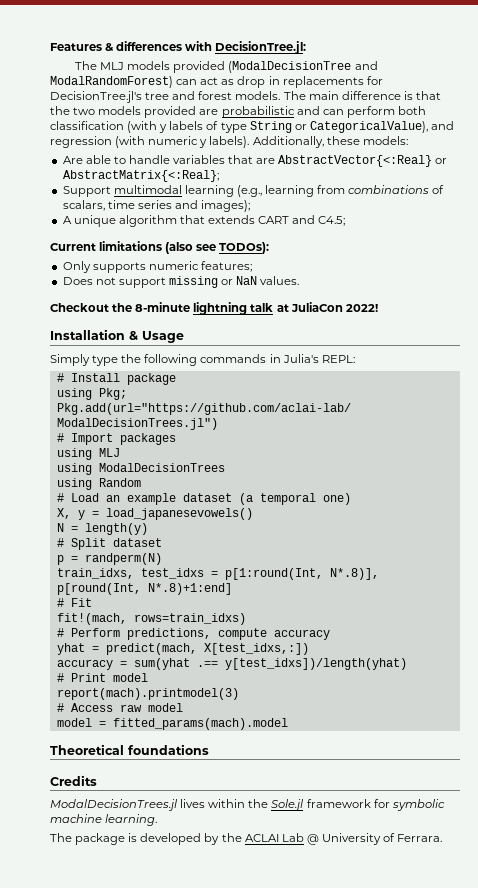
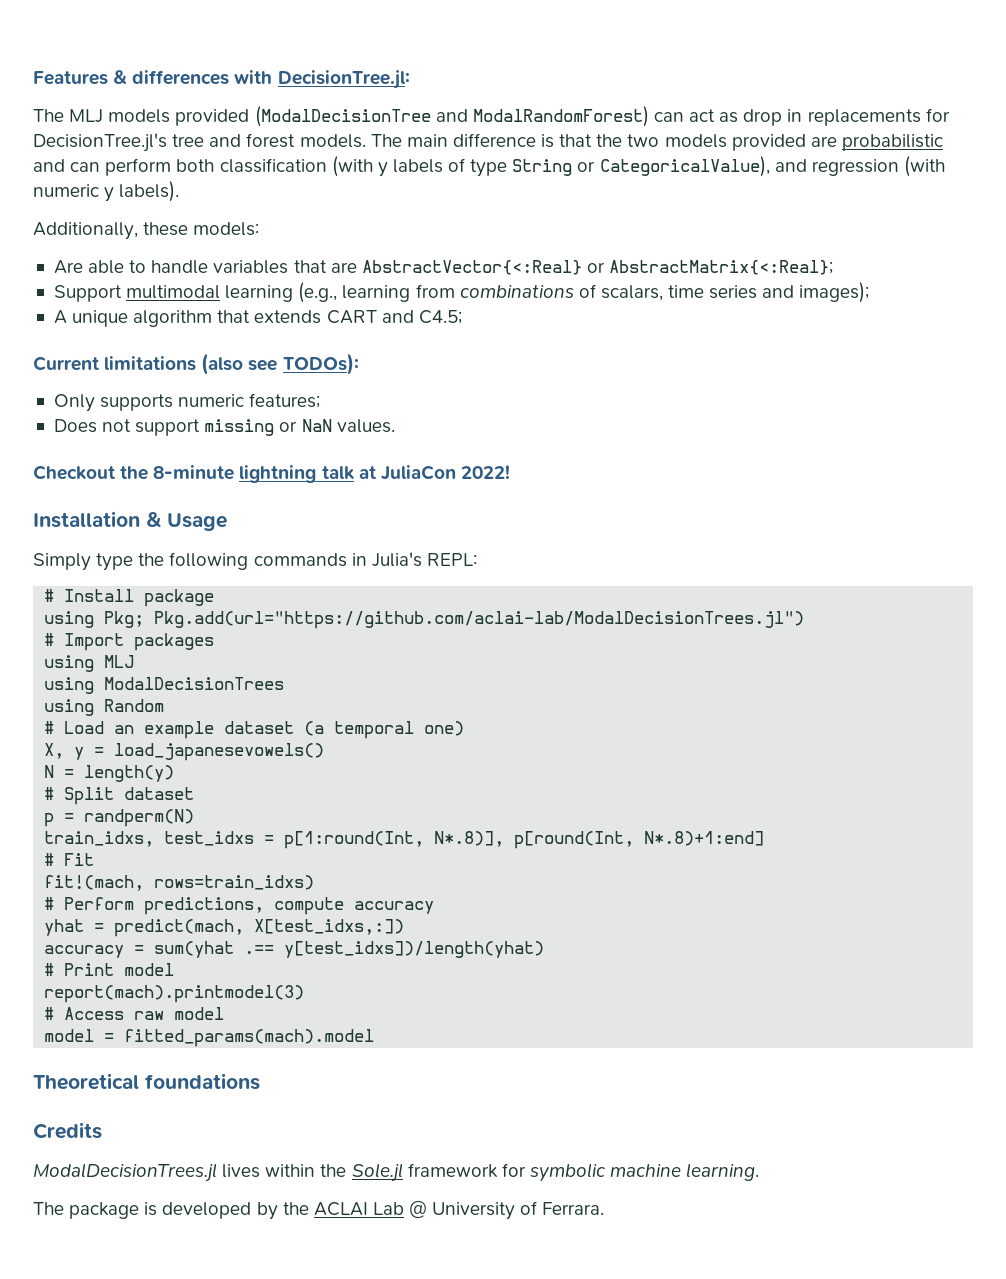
- The main difference is that the two models provided are probabilistic and can perform both classification (with y labels of type String or CategoricalValue), and regression (with numeric y labels). Additionally, these models:
+ The main difference is that the two models provided are probabilistic and can perform both classification (with y labels of type String or CategoricalValue), and regression (with numeric y labels).
+ Additionally, these models:

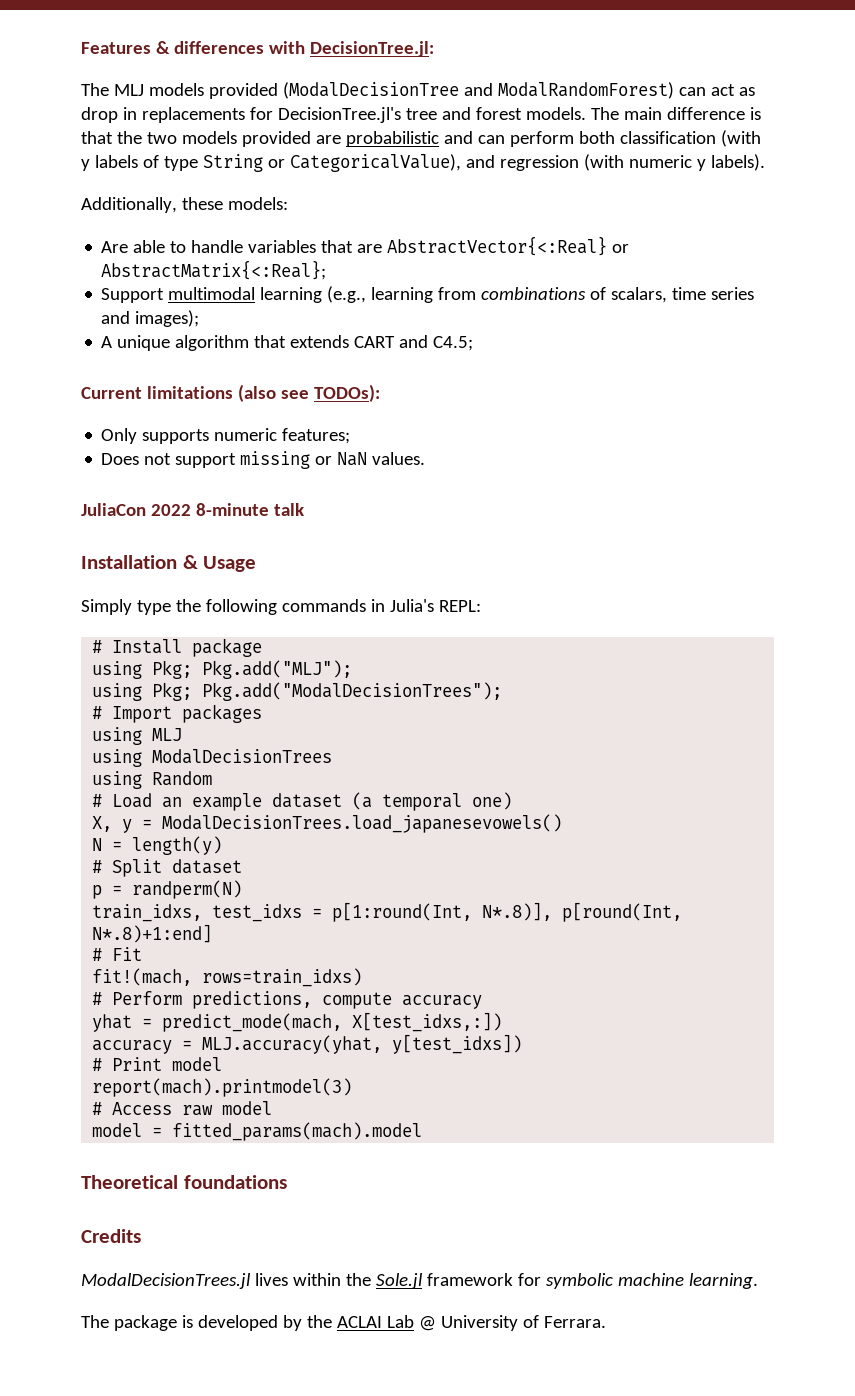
- Checkout the 8-minute lightning talk at JuliaCon 2022!
+ JuliaCon 2022 8-minute talk
- using Pkg; Pkg.add(url="https://github.com/aclai-lab/ModalDecisionTrees.jl")
+ using Pkg; Pkg.add("MLJ");
+ using Pkg; Pkg.add("ModalDecisionTrees");
- X, y = load_japanesevowels()
+ X, y = ModalDecisionTrees.load_japanesevowels()
- yhat = predict(mach, X[test_idxs,:])
+ yhat = predict_mode(mach, X[test_idxs,:])
- accuracy = sum(yhat .== y[test_idxs])/length(yhat)
+ accuracy = MLJ.accuracy(yhat, y[test_idxs])

